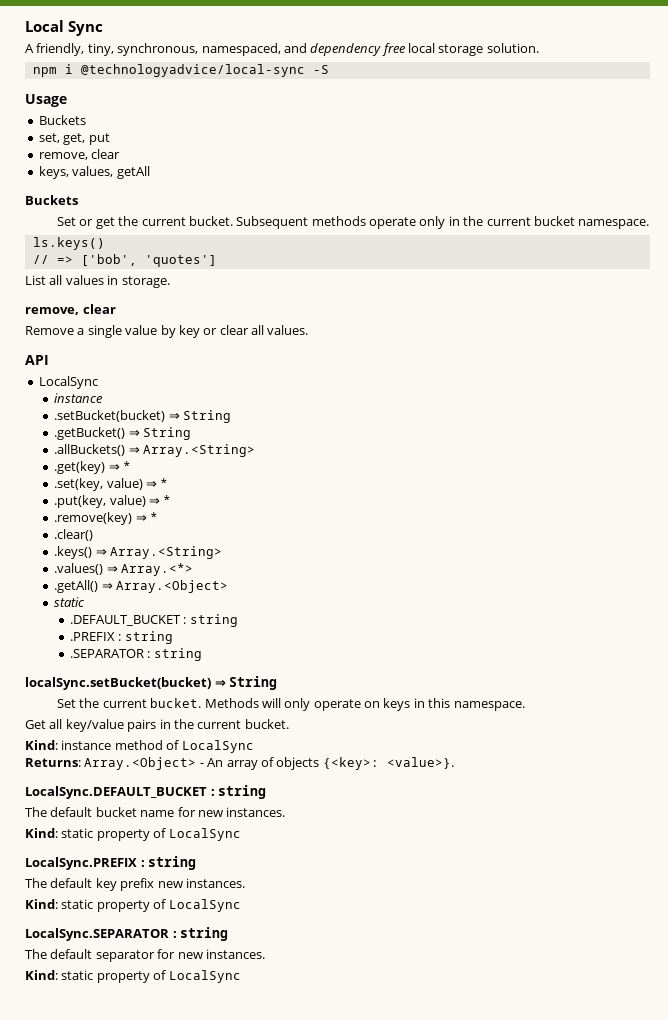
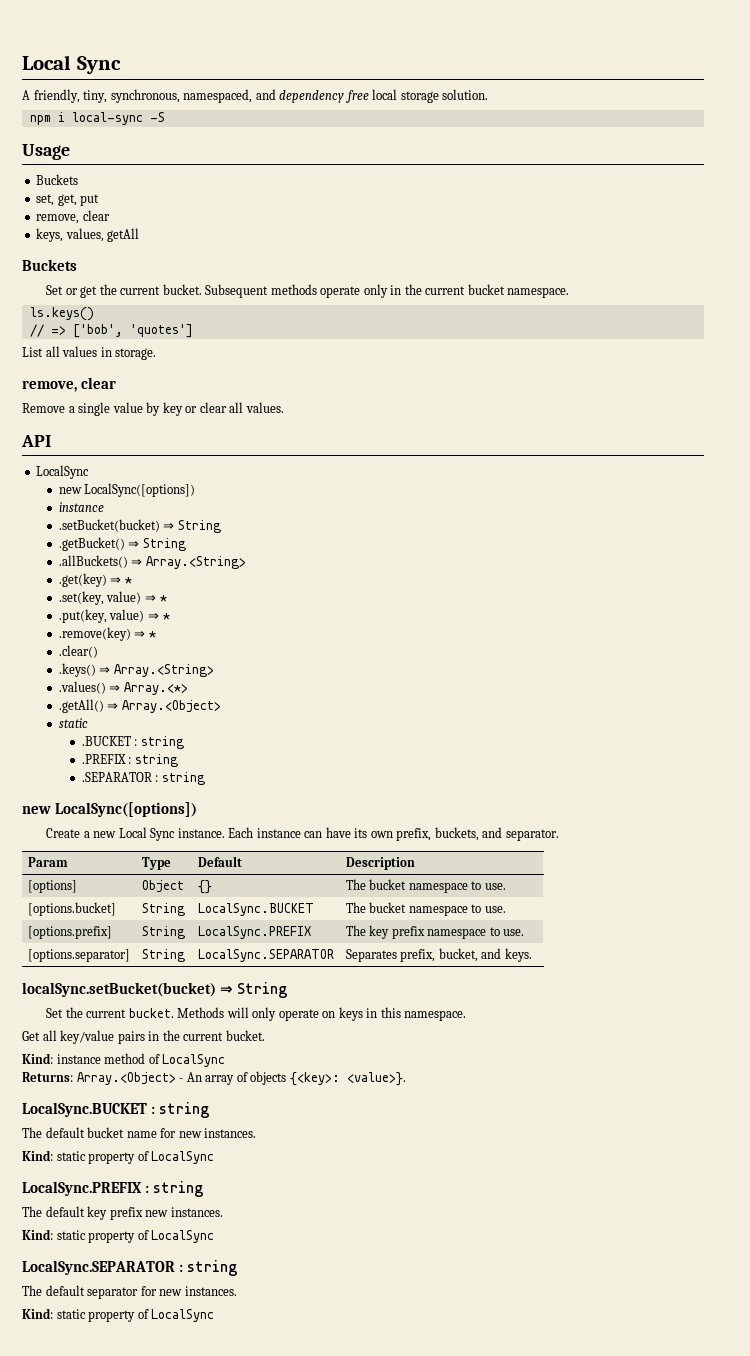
- npm i @technologyadvice/local-sync -S
+ npm i local-sync -S
  API
  LocalSync
+ new LocalSync([options])
- .DEFAULT_BUCKET : string
+ .BUCKET : string
  .SEPARATOR : string
+ new LocalSync([options])
+ Create a new Local Sync instance. Each instance can have its own prefix, buckets, and separator.
+ Param | Type | Default | Description
+ [options] | Object | {} | The bucket namespace to use.
+ [options.bucket] | String | LocalSync.BUCKET | The bucket namespace to use.
+ [options.prefix] | String | LocalSync.PREFIX | The key prefix namespace to use.
+ [options.separator] | String | LocalSync.SEPARATOR | Separates prefix, bucket, and keys.
- LocalSync.DEFAULT_BUCKET : string
+ LocalSync.BUCKET : string

